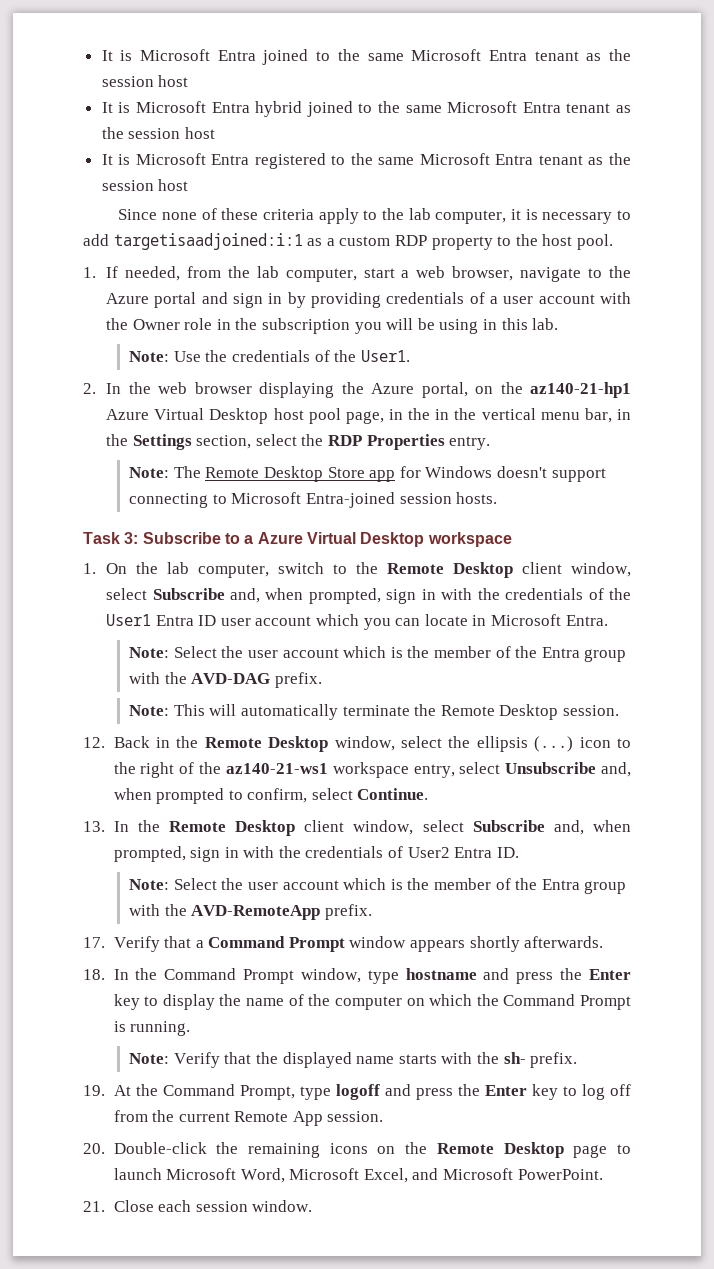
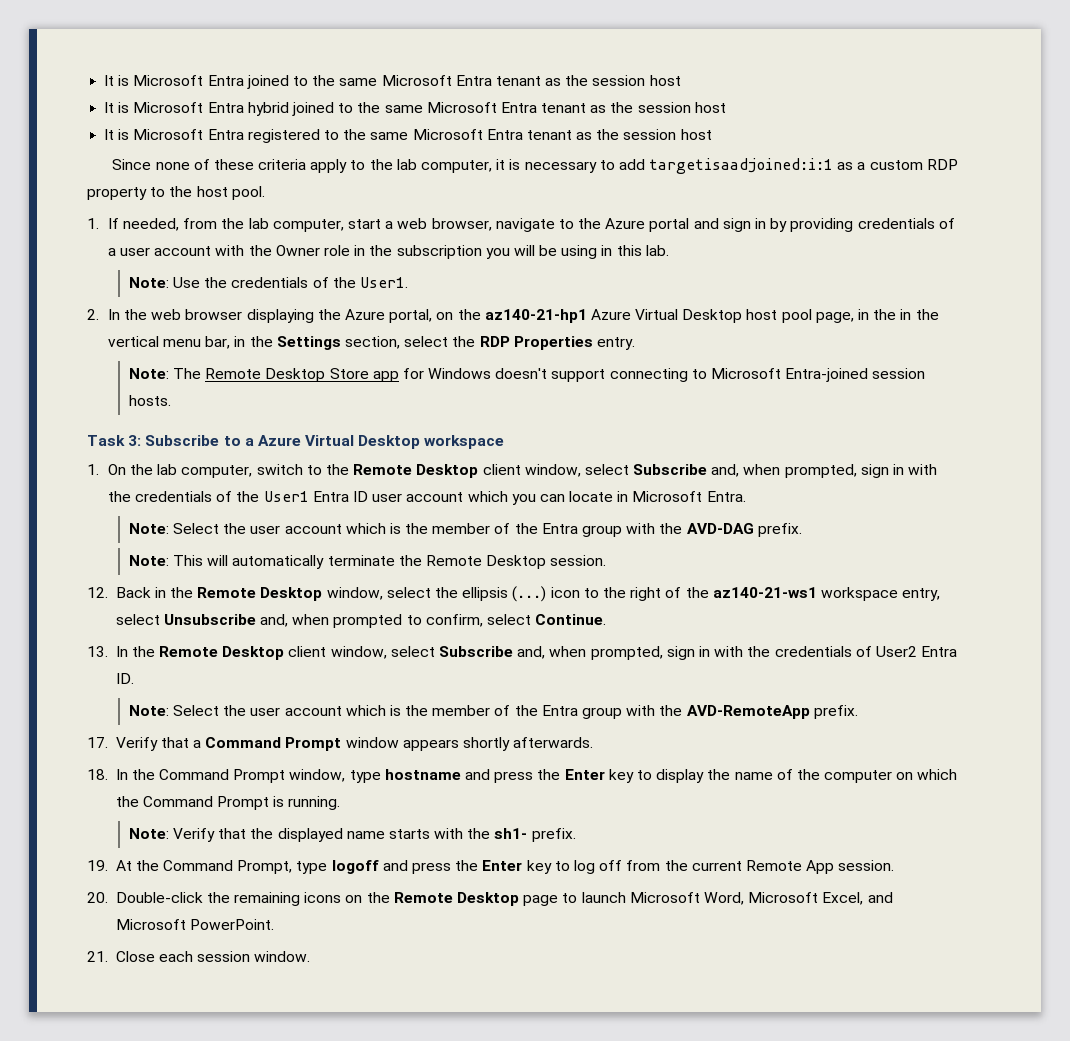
- Note: Verify that the displayed name starts with the sh- prefix.
+ Note: Verify that the displayed name starts with the sh1- prefix.

